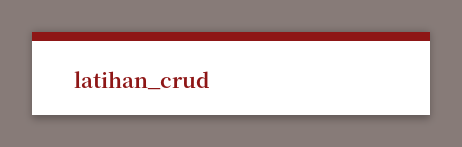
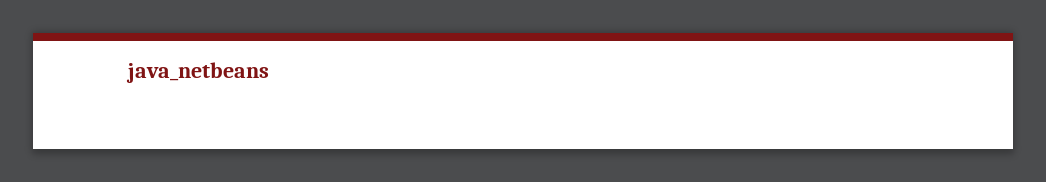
- latihan_crud
+ java_netbeans

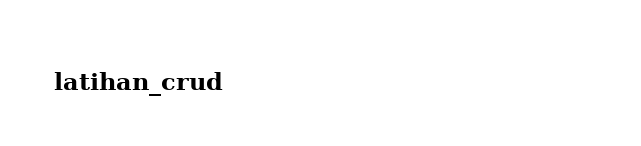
- java_netbeans
+ latihan_crud

